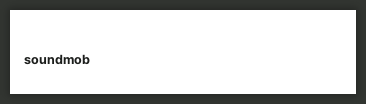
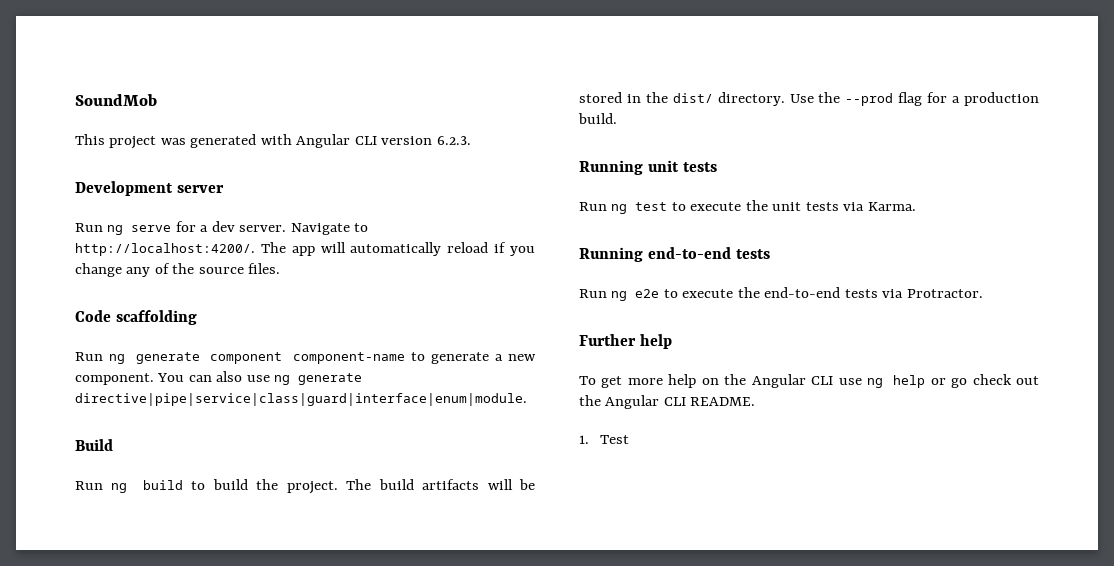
- soundmob
+ SoundMob
+ This project was generated with Angular CLI version 6.2.3.
+ Development server
+ Run ng serve for a dev server. Navigate to http://localhost:4200/. The app will automatically reload if you change any of the source files.
+ Code scaffolding
+ Run ng generate component component-name to generate a new component. You can also use ng generate directive|pipe|service|class|guard|interface|enum|module.
+ Build
+ Run ng build to build the project. The build artifacts will be stored in the dist/ directory. Use the --prod flag for a production build.
+ Running unit tests
+ Run ng test to execute the unit tests via Karma.
+ Running end-to-end tests
+ Run ng e2e to execute the end-to-end tests via Protractor.
+ Further help
+ To get more help on the Angular CLI use ng help or go check out the Angular CLI README.
+ 1. Test

